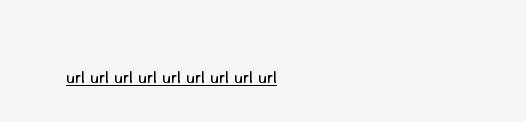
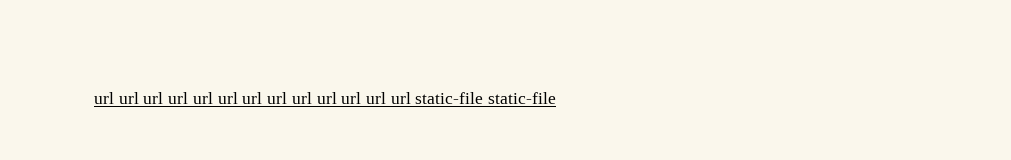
- url url url url url url url url url
+ url url url url url url url url url url url url url static-file static-file

